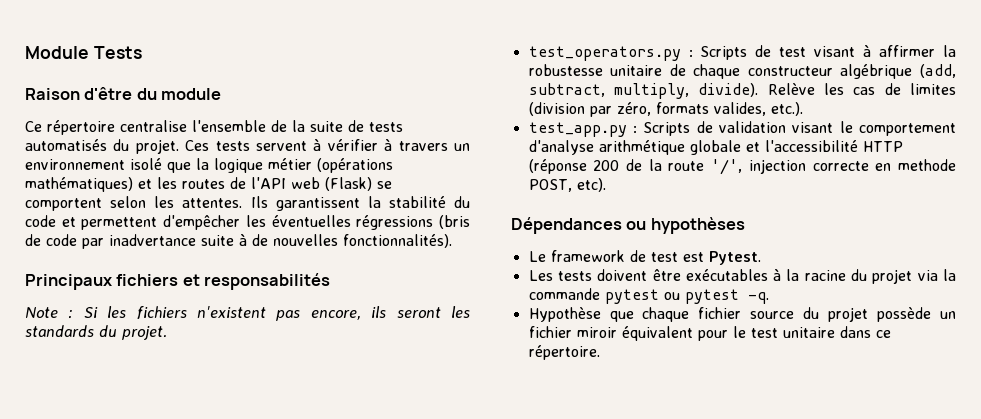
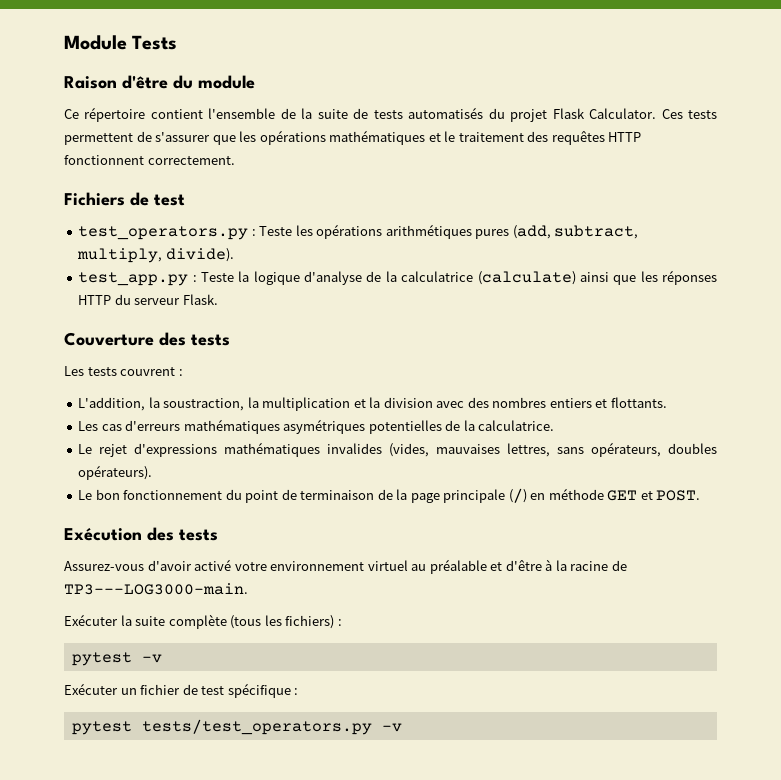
- Ce répertoire centralise l'ensemble de la suite de tests automatisés du projet. Ces tests servent à vérifier à travers un environnement isolé que la logique métier (opérations mathématiques) et les routes de l'API web (Flask) se comportent selon les attentes. Ils garantissent la stabilité du code et permettent d'empêcher les éventuelles régressions (bris de code par inadvertance suite à de nouvelles fonctionnalités).
- Principaux fichiers et responsabilités
- Note : Si les fichiers n'existent pas encore, ils seront les standards du projet.
- test_operators.py : Scripts de test visant à affirmer la robustesse unitaire de chaque constructeur algébrique (add, subtract, multiply, divide). Relève les cas de limites (division par zéro, formats valides, etc.).
- test_app.py : Scripts de validation visant le comportement d'analyse arithmétique globale et l'accessibilité HTTP (réponse 200 de la route '/', injection correcte en methode POST, etc).
- Dépendances ou hypothèses
- Le framework de test est Pytest.
- Les tests doivent être exécutables à la racine du projet via la commande pytest ou pytest -q.
- Hypothèse que chaque fichier source du projet possède un fichier miroir équivalent pour le test unitaire dans ce répertoire.
+ Ce répertoire contient l'ensemble de la suite de tests automatisés du projet Flask Calculator. Ces tests permettent de s'assurer que les opérations mathématiques et le traitement des requêtes HTTP fonctionnent correctement.
+ Fichiers de test
+ test_operators.py : Teste les opérations arithmétiques pures (add, subtract, multiply, divide).
+ test_app.py : Teste la logique d'analyse de la calculatrice (calculate) ainsi que les réponses HTTP du serveur Flask.
+ Couverture des tests
+ Les tests couvrent :
+ L'addition, la soustraction, la multiplication et la division avec des nombres entiers et flottants.
+ Les cas d'erreurs mathématiques asymétriques potentielles de la calculatrice.
+ Le rejet d'expressions mathématiques invalides (vides, mauvaises lettres, sans opérateurs, doubles opérateurs).
+ Le bon fonctionnement du point de terminaison de la page principale (/) en méthode GET et POST.
+ Exécution des tests
+ Assurez-vous d'avoir activé votre environnement virtuel au préalable et d'être à la racine de TP3---LOG3000-main.
+ Exécuter la suite complète (tous les fichiers) :
+ pytest -v
+ Exécuter un fichier de test spécifique :
+ pytest tests/test_operators.py -v

